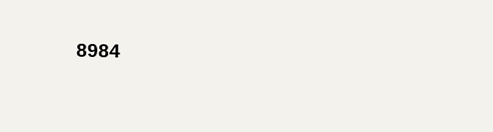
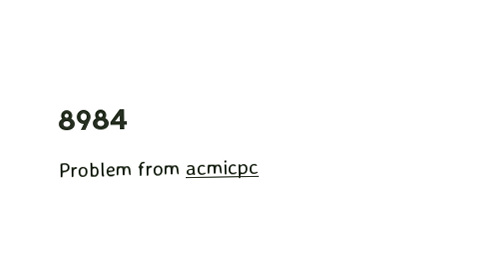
+ Problem from acmicpc

